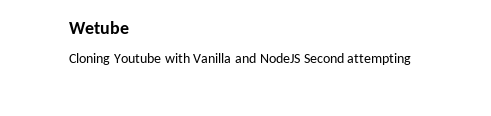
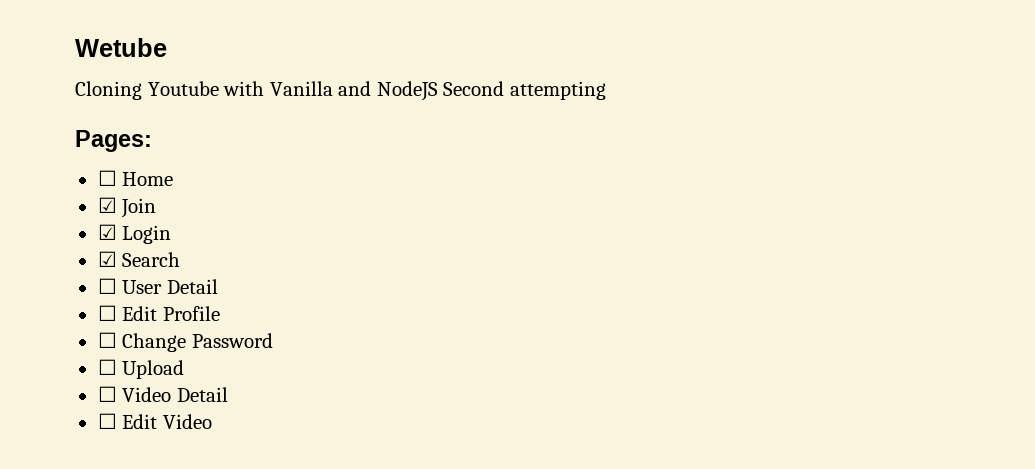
+ Pages:
+ ☐ Home
+ ☑ Join
+ ☑ Login
+ ☑ Search
+ ☐ User Detail
+ ☐ Edit Profile
+ ☐ Change Password
+ ☐ Upload
+ ☐ Video Detail
+ ☐ Edit Video

